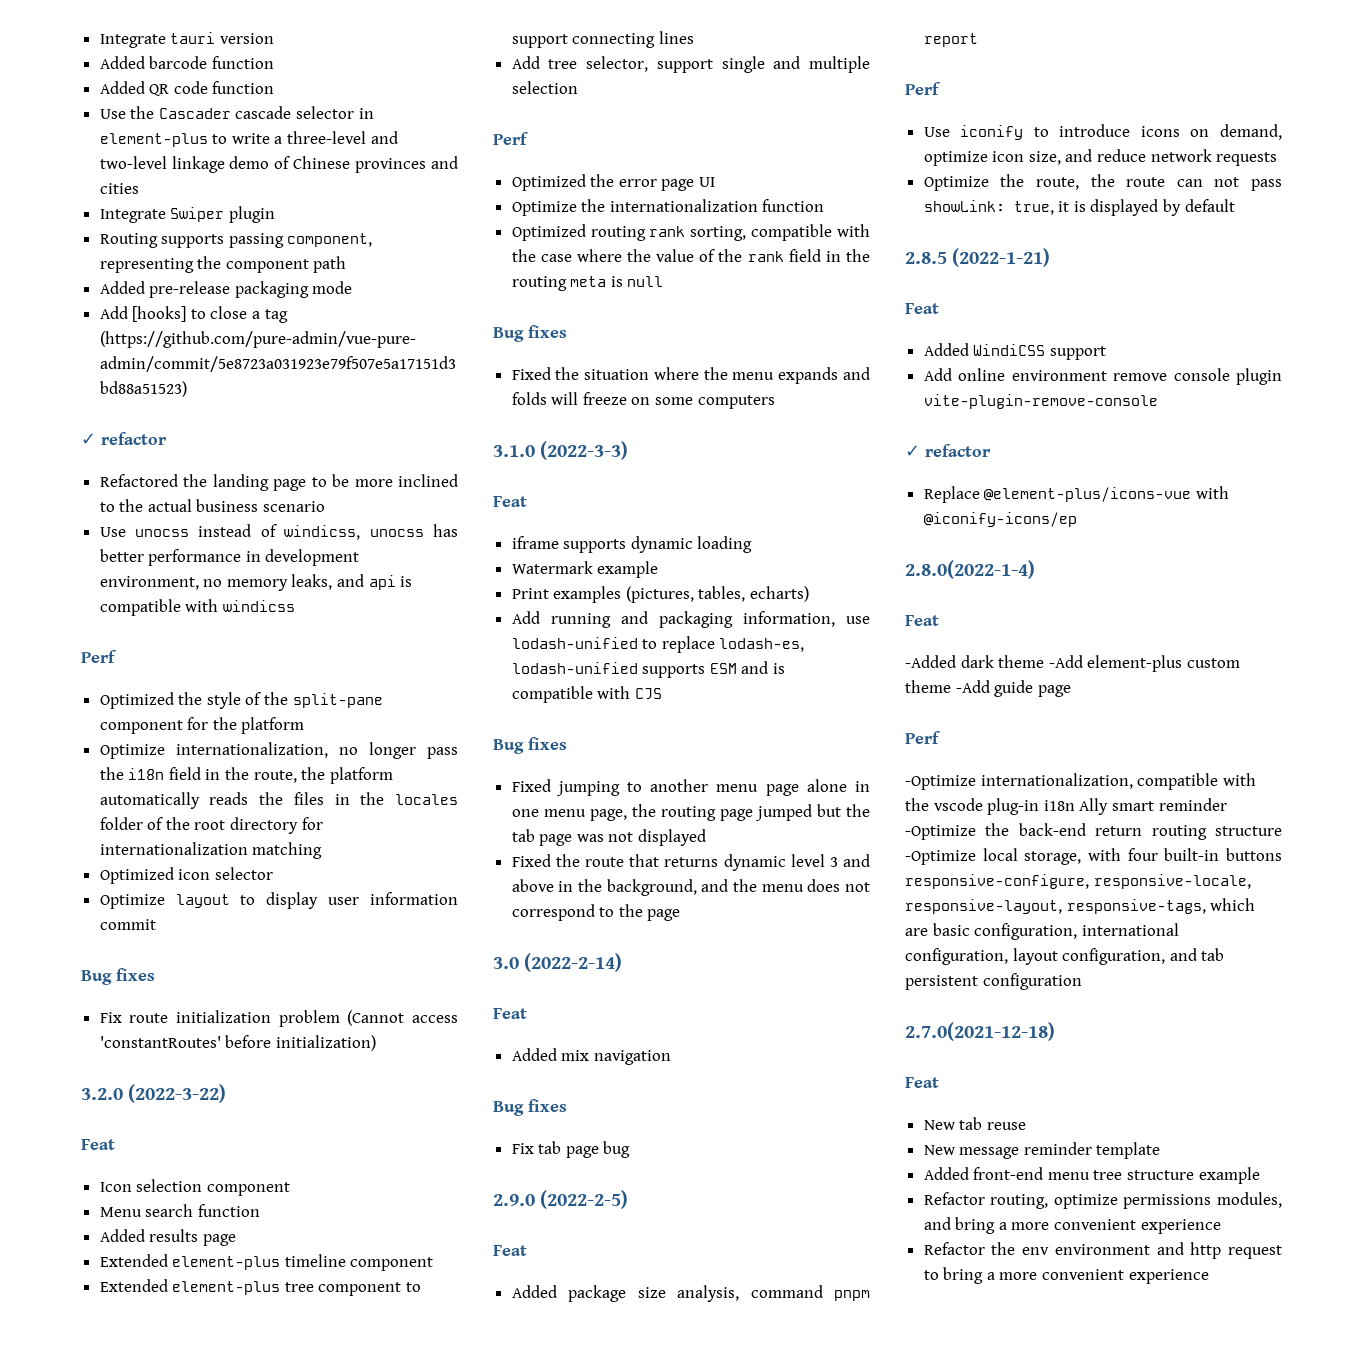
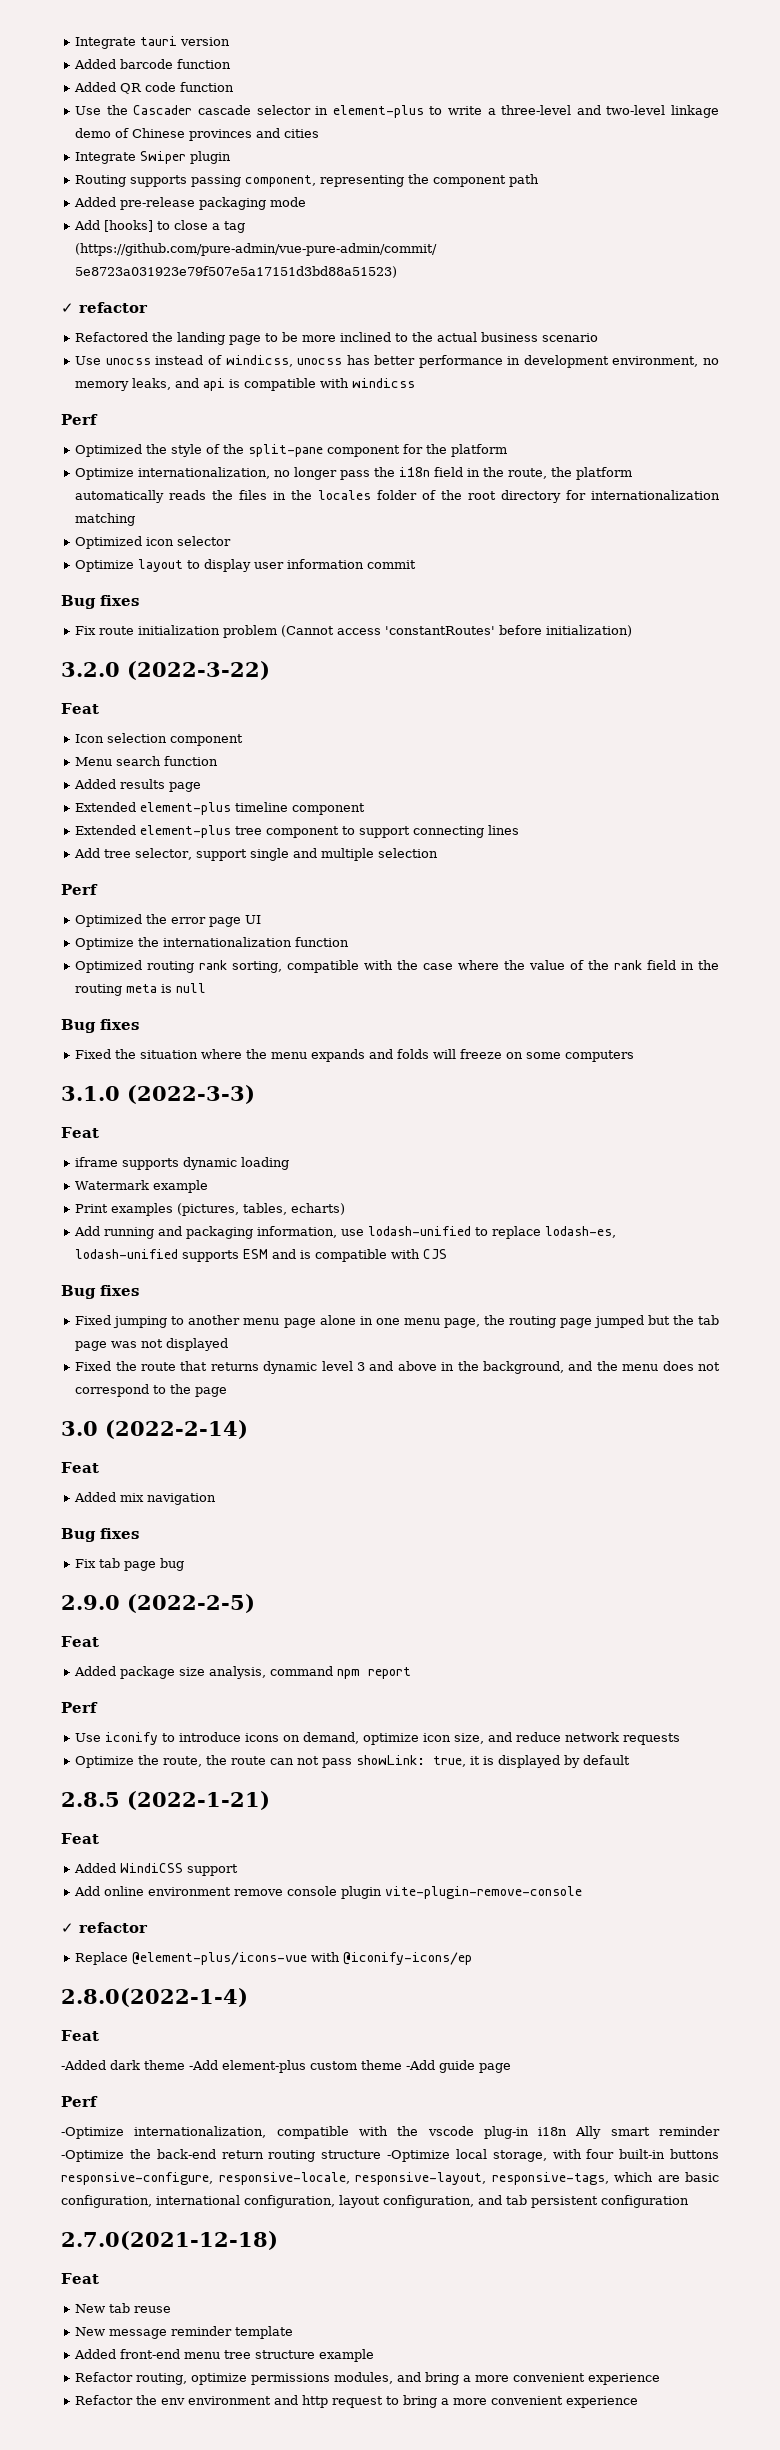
- Added package size analysis, command pnpm report
+ Added package size analysis, command npm report

